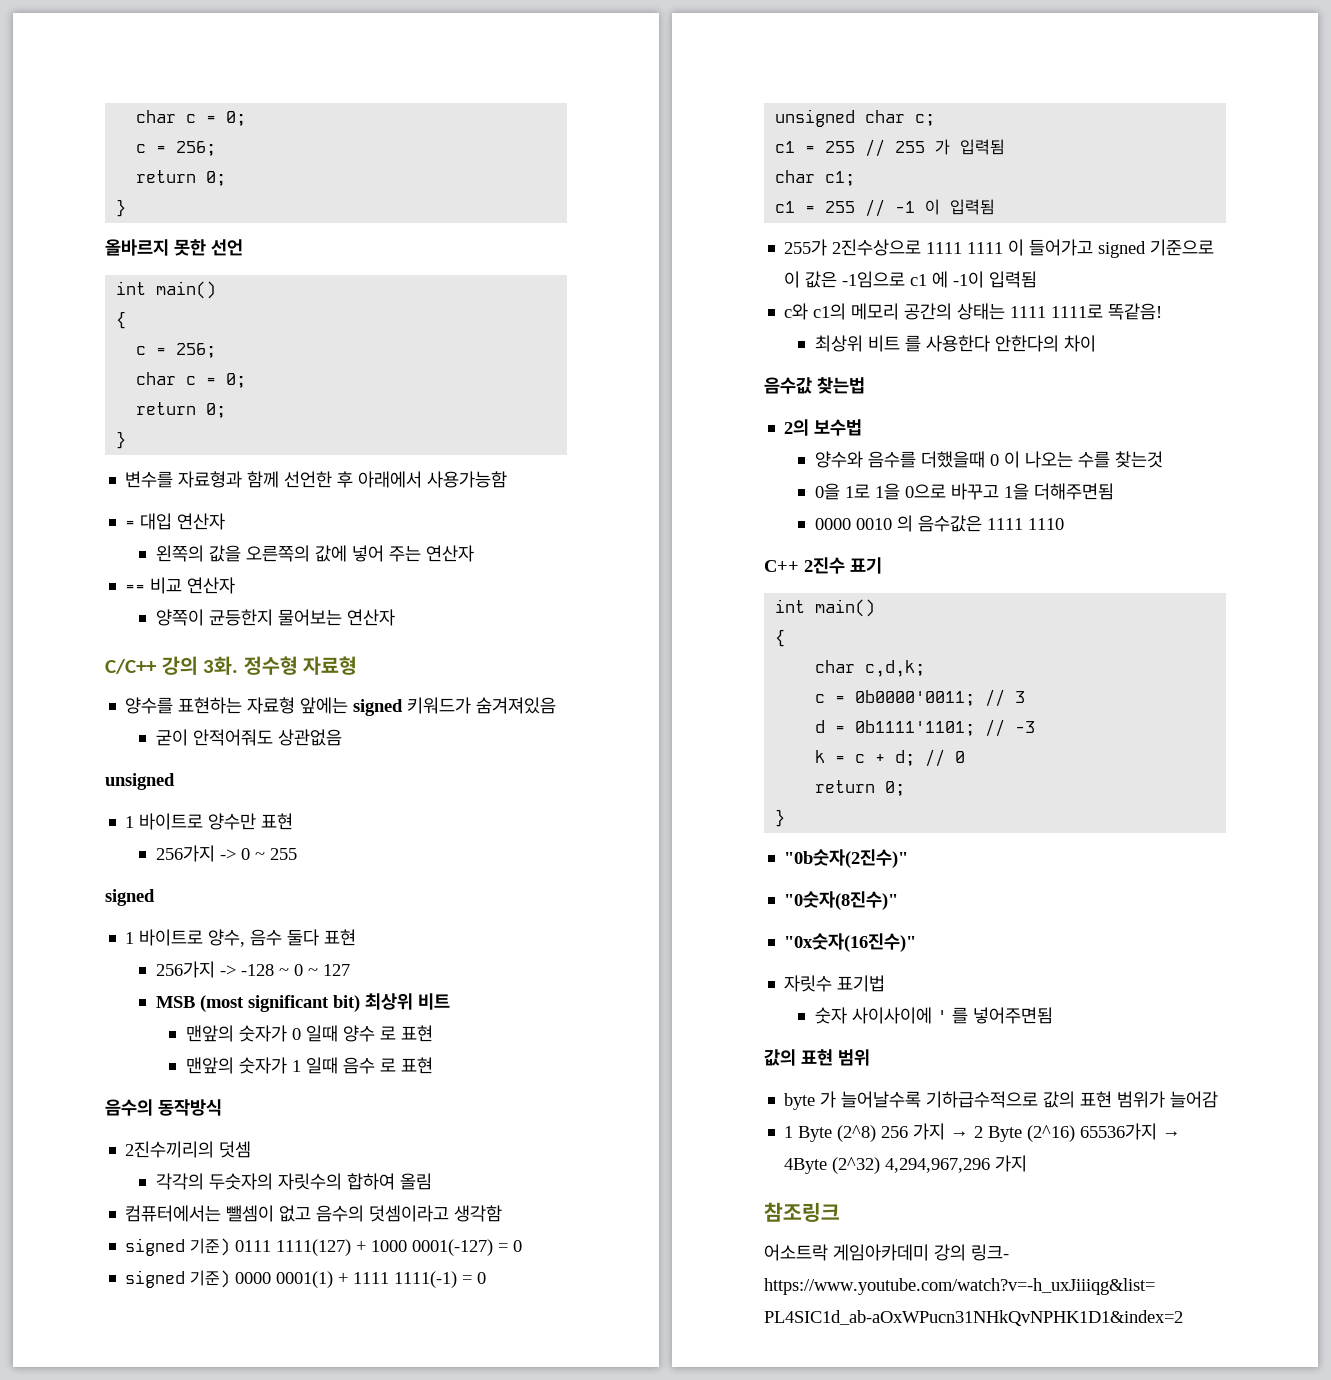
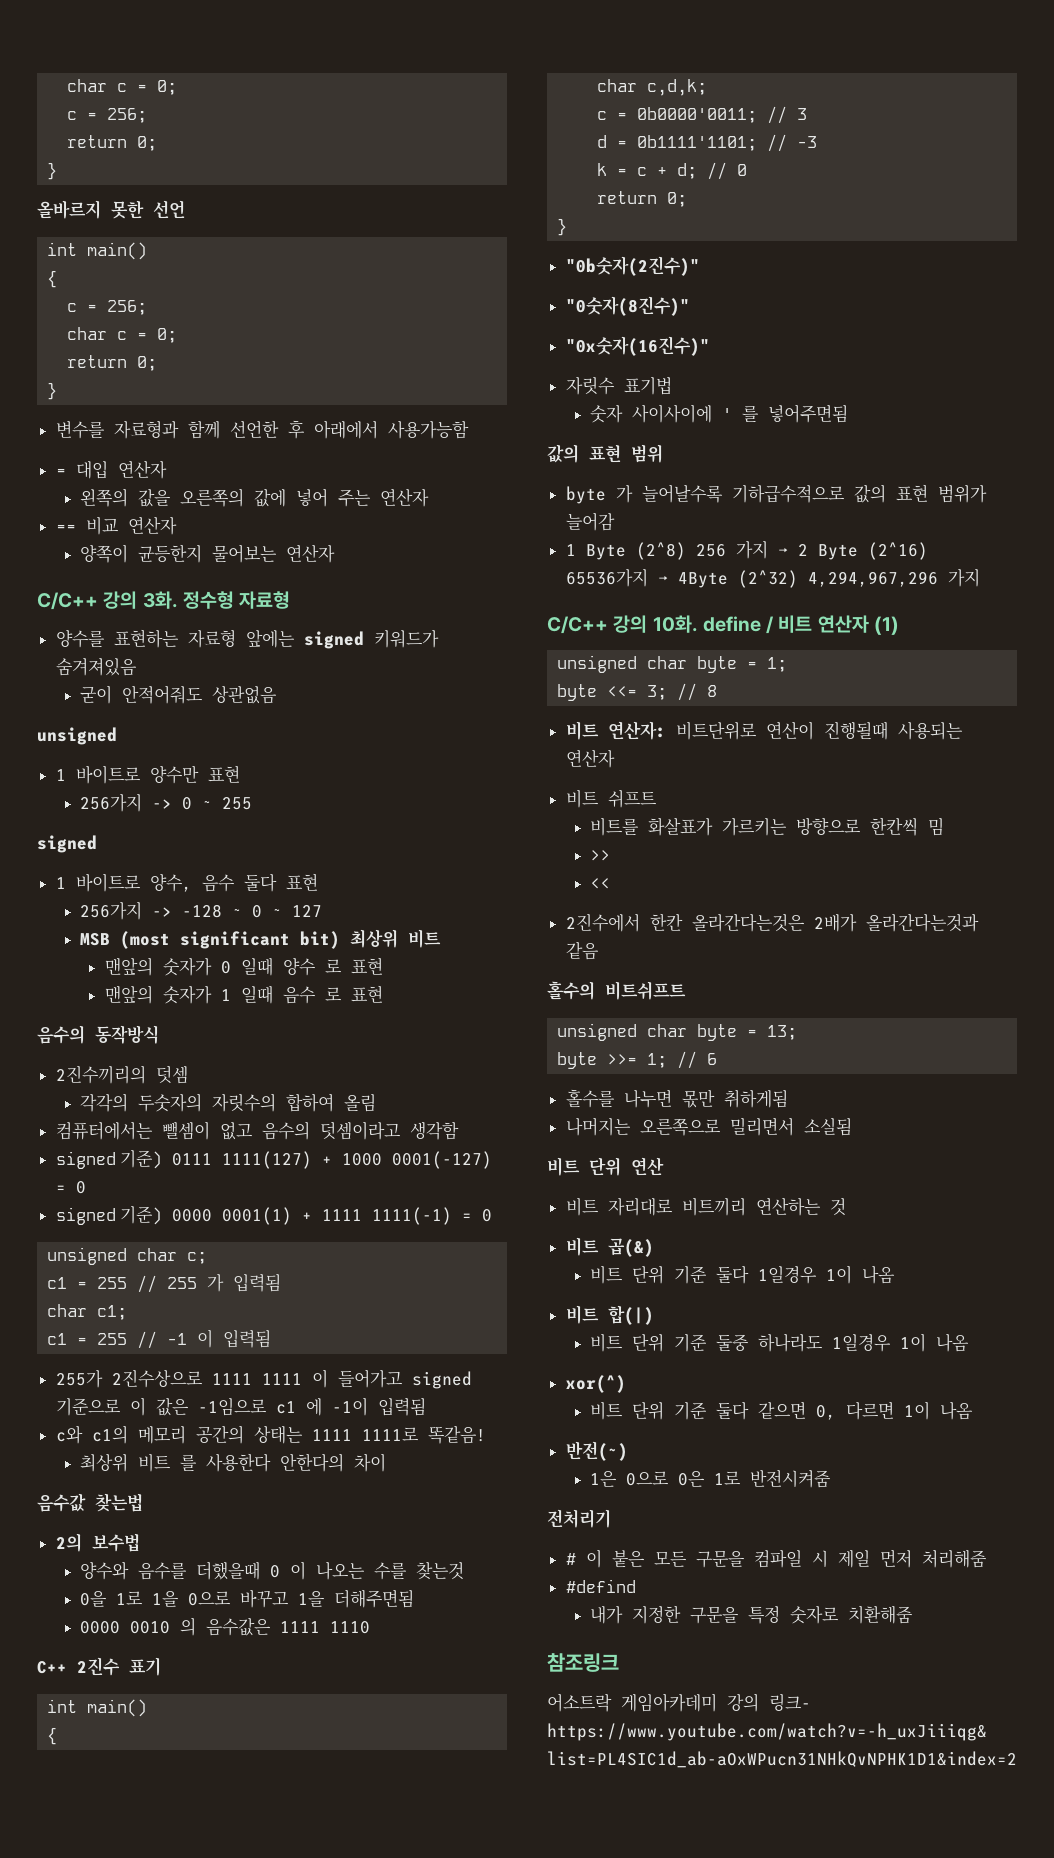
+ C/C++ 강의 10화. define / 비트 연산자 (1)
+ unsigned char byte = 1;
+ byte <<= 3; // 8
+ 비트 연산자: 비트단위로 연산이 진행될때 사용되는 연산자
+ 비트 쉬프트
+ 비트를 화살표가 가르키는 방향으로 한칸씩 밈
+ >>
+ <<
+ 2진수에서 한칸 올라간다는것은 2배가 올라간다는것과 같음
+ 홀수의 비트쉬프트
+ unsigned char byte = 13;
+ byte >>= 1; // 6
+ 홀수를 나누면 몫만 취하게됨
+ 나머지는 오른쪽으로 밀리면서 소실됨
+ 비트 단위 연산
+ 비트 자리대로 비트끼리 연산하는 것
+ 비트 곱(&)
+ 비트 단위 기준 둘다 1일경우 1이 나옴
+ 비트 합(|)
+ 비트 단위 기준 둘중 하나라도 1일경우 1이 나옴
+ xor(^)
+ 비트 단위 기준 둘다 같으면 0, 다르면 1이 나옴
+ 반전(~)
+ 1은 0으로 0은 1로 반전시켜줌
+ 전처리기
+ # 이 붙은 모든 구문을 컴파일 시 제일 먼저 처리해줌
+ #defind
+ 내가 지정한 구문을 특정 숫자로 치환해줌

